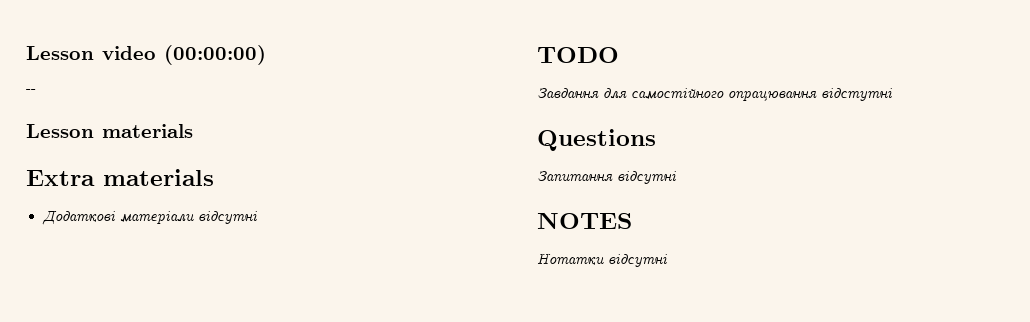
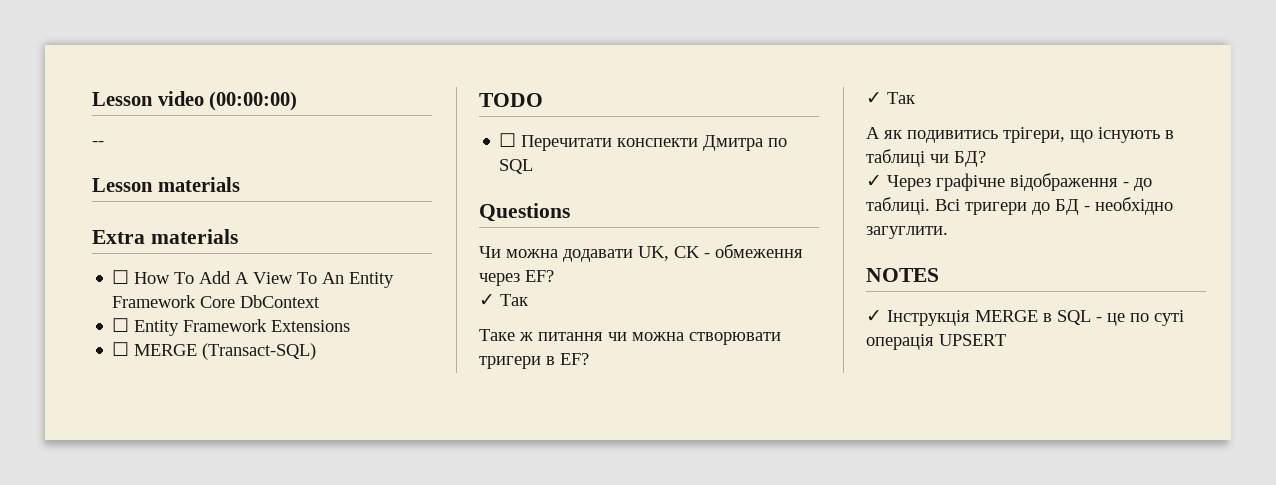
- Додаткові матеріали відсутні
+ ☐ How To Add A View To An Entity Framework Core DbContext
+ ☐ Entity Framework Extensions
+ ☐ MERGE (Transact-SQL)
  TODO
- Завдання для самостійного опрацювання відстутні
+ ☐ Перечитати конспекти Дмитра по SQL
  Questions
- Запитання відсутні
+ Чи можна додавати UK, CK - обмеження через EF?
+ ✓ Так
+ Таке ж питання чи можна створювати тригери в EF?
+ ✓ Так
+ А як подивитись трігери, що існують в таблиці чи БД?
+ ✓ Через графічне відображення - до таблиці. Всі тригери до БД - необхідно загуглити.
  NOTES
- Нотатки відсутні
+ ✓ Інструкція MERGE в SQL - це по суті операція UPSERT

